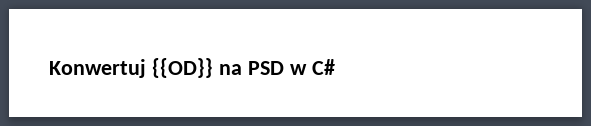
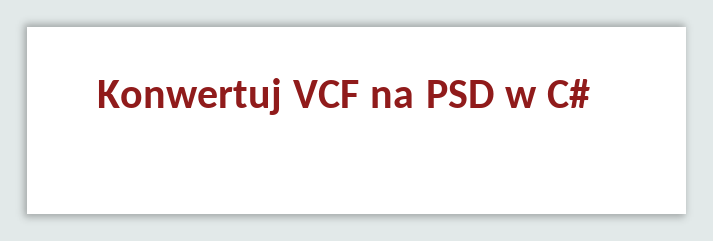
- Konwertuj {{OD}} na PSD w C#
+ Konwertuj VCF na PSD w C#

